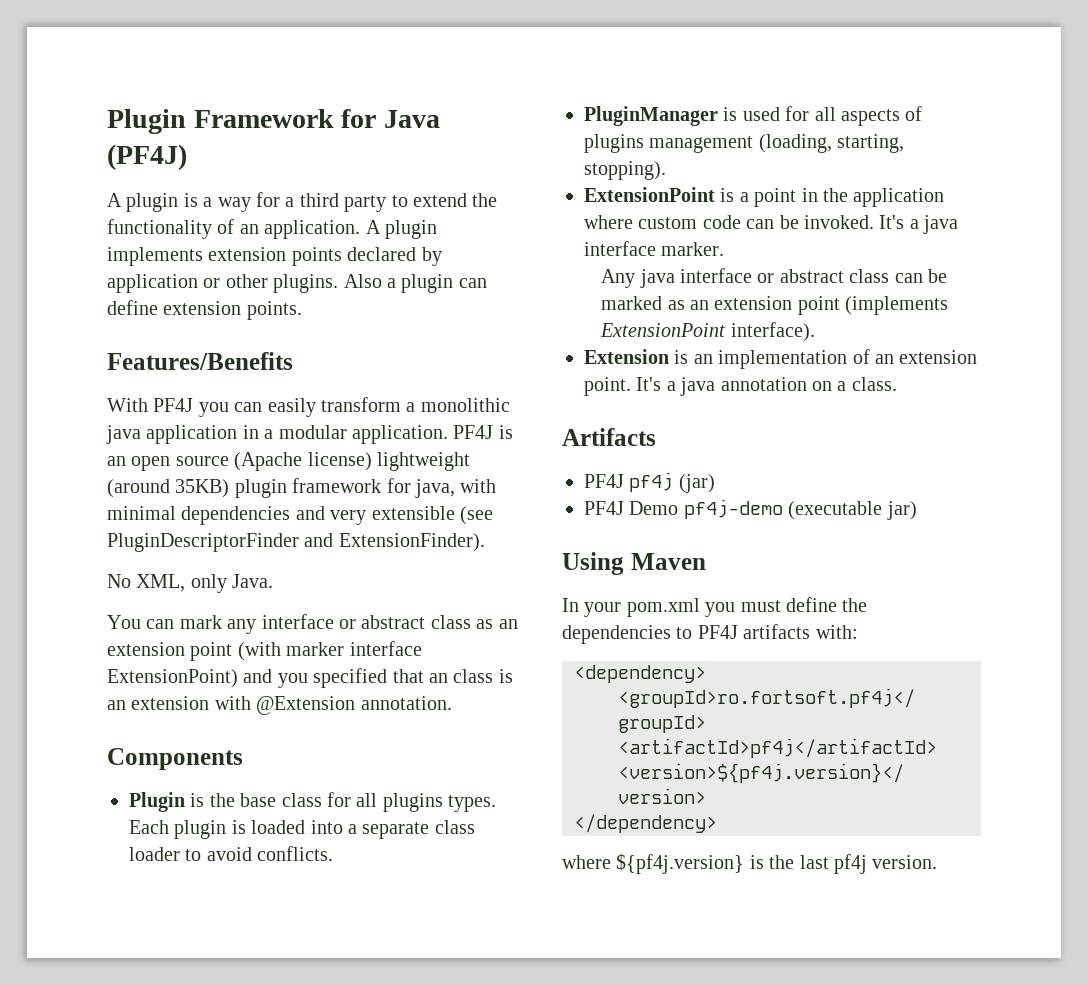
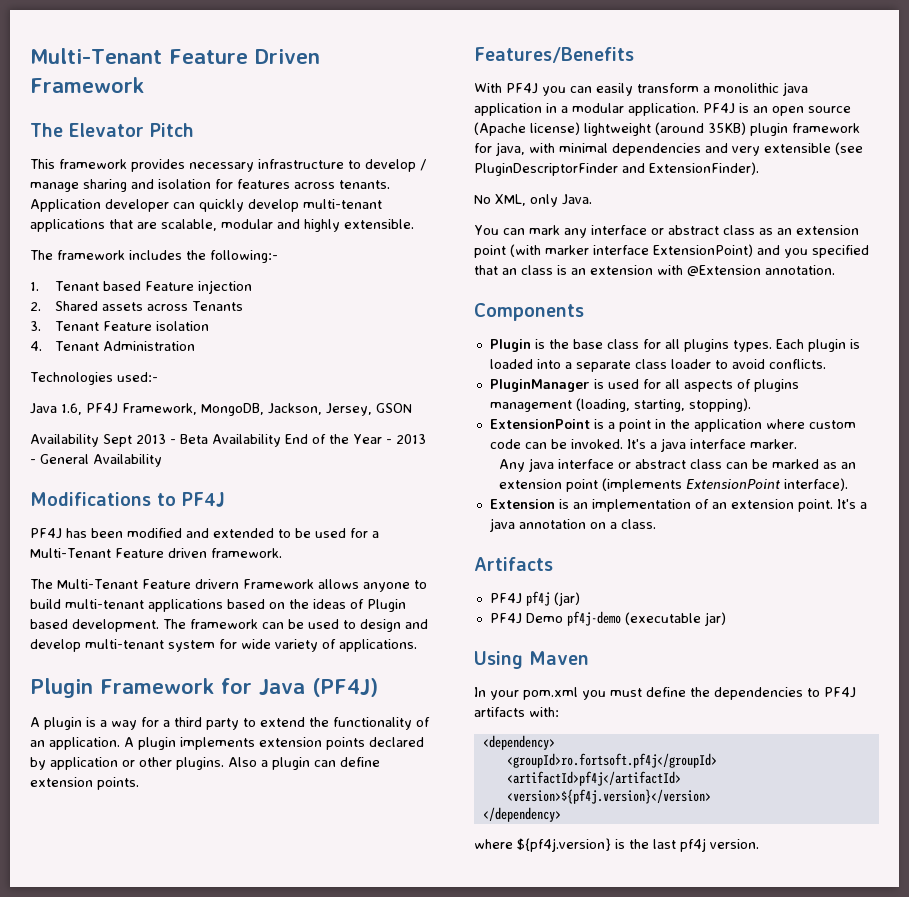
+ Multi-Tenant Feature Driven Framework
+ The Elevator Pitch
+ This framework provides necessary infrastructure to develop / manage sharing and isolation for features across tenants. Application developer can quickly develop multi-tenant applications that are scalable, modular and highly extensible.
+ The framework includes the following:-
+ 1. Tenant based Feature injection
+ 2. Shared assets across Tenants
+ 3. Tenant Feature isolation
+ 4. Tenant Administration
+ Technologies used:-
+ Java 1.6, PF4J Framework, MongoDB, Jackson, Jersey, GSON
+ Availability Sept 2013 - Beta Availability End of the Year - 2013 - General Availability
+ Modifications to PF4J
+ PF4J has been modified and extended to be used for a Multi-Tenant Feature driven framework.
+ The Multi-Tenant Feature drivern Framework allows anyone to build multi-tenant applications based on the ideas of Plugin based development. The framework can be used to design and develop multi-tenant system for wide variety of applications.

